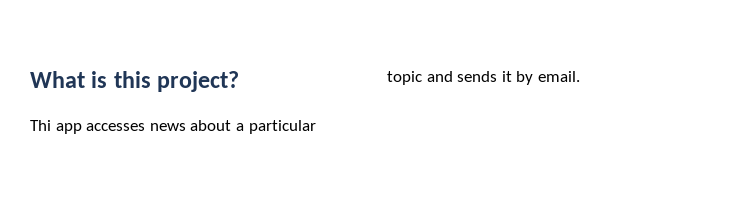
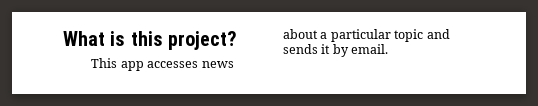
- Thi app accesses news about a particular topic and sends it by email.
+ This app accesses news about a particular topic and sends it by email.

